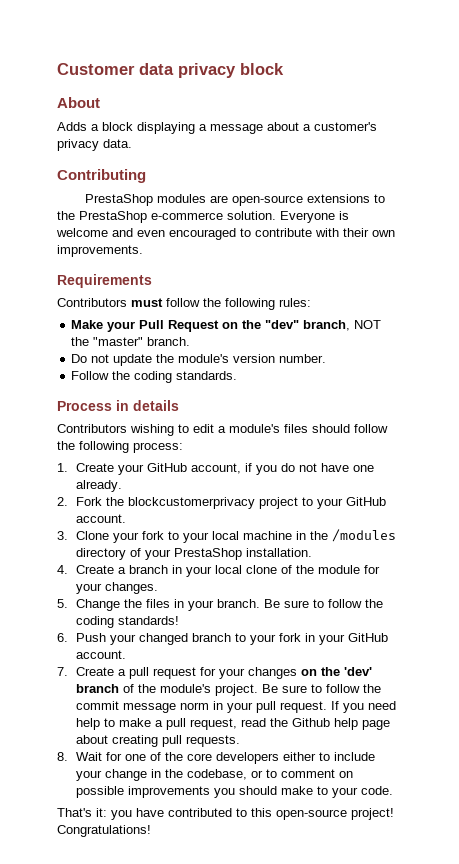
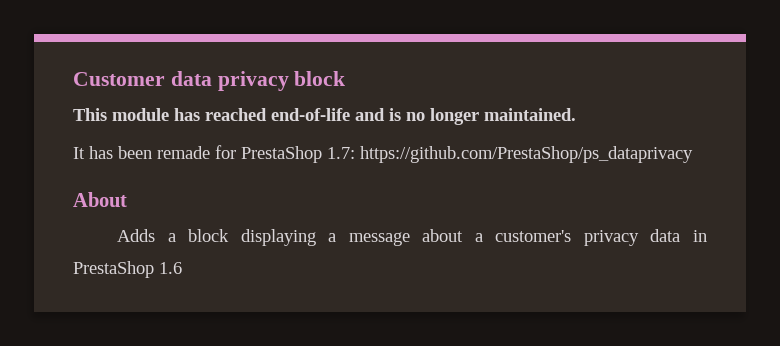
+ This module has reached end-of-life and is no longer maintained.
+ It has been remade for PrestaShop 1.7: https://github.com/PrestaShop/ps_dataprivacy
- Adds a block displaying a message about a customer's privacy data.
- Contributing
- PrestaShop modules are open-source extensions to the PrestaShop e-commerce solution. Everyone is welcome and even encouraged to contribute with their own improvements.
- Requirements
- Contributors must follow the following rules:
- Make your Pull Request on the "dev" branch, NOT the "master" branch.
- Do not update the module's version number.
- Follow the coding standards.
- Process in details
- Contributors wishing to edit a module's files should follow the following process:
- 1. Create your GitHub account, if you do not have one already.
- 2. Fork the blockcustomerprivacy project to your GitHub account.
- 3. Clone your fork to your local machine in the /modules directory of your PrestaShop installation.
- 4. Create a branch in your local clone of the module for your changes.
- 5. Change the files in your branch. Be sure to follow the coding standards!
- 6. Push your changed branch to your fork in your GitHub account.
- 7. Create a pull request for your changes on the 'dev' branch of the module's project. Be sure to follow the commit message norm in your pull request. If you need help to make a pull request, read the Github help page about creating pull requests.
- 8. Wait for one of the core developers either to include your change in the codebase, or to comment on possible improvements you should make to your code.
- That's it: you have contributed to this open-source project! Congratulations!
+ Adds a block displaying a message about a customer's privacy data in PrestaShop 1.6

